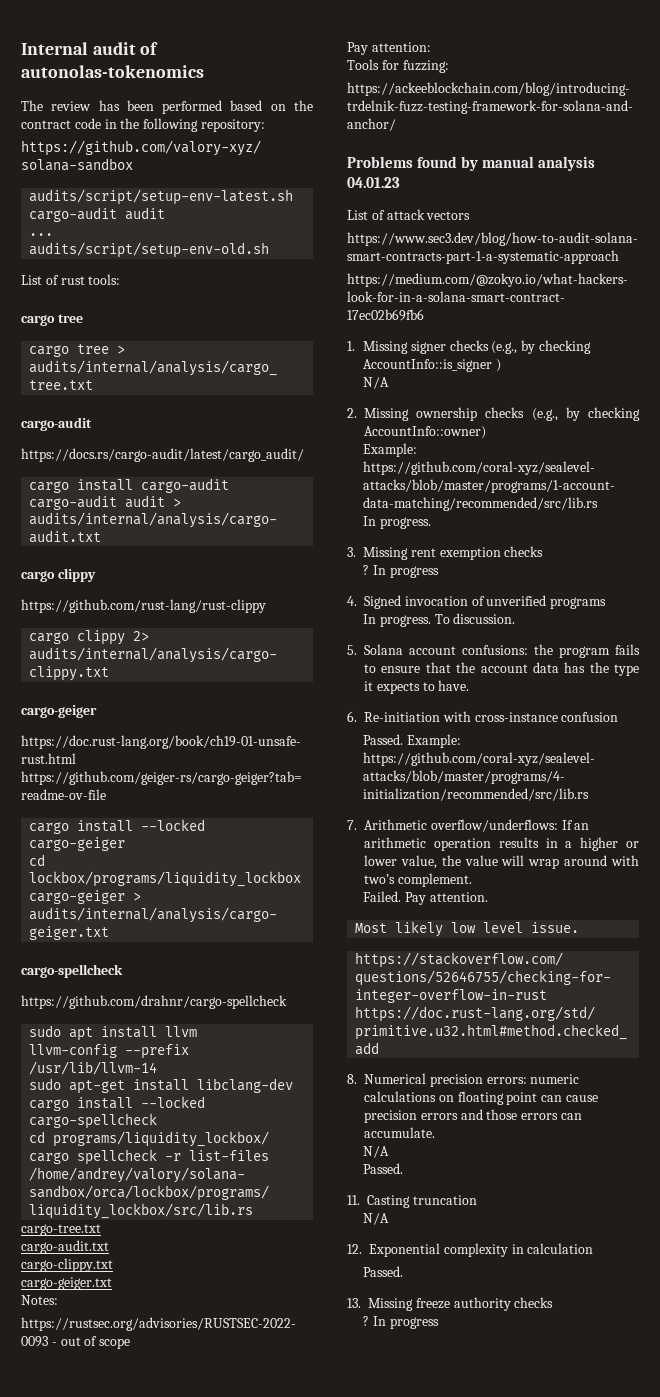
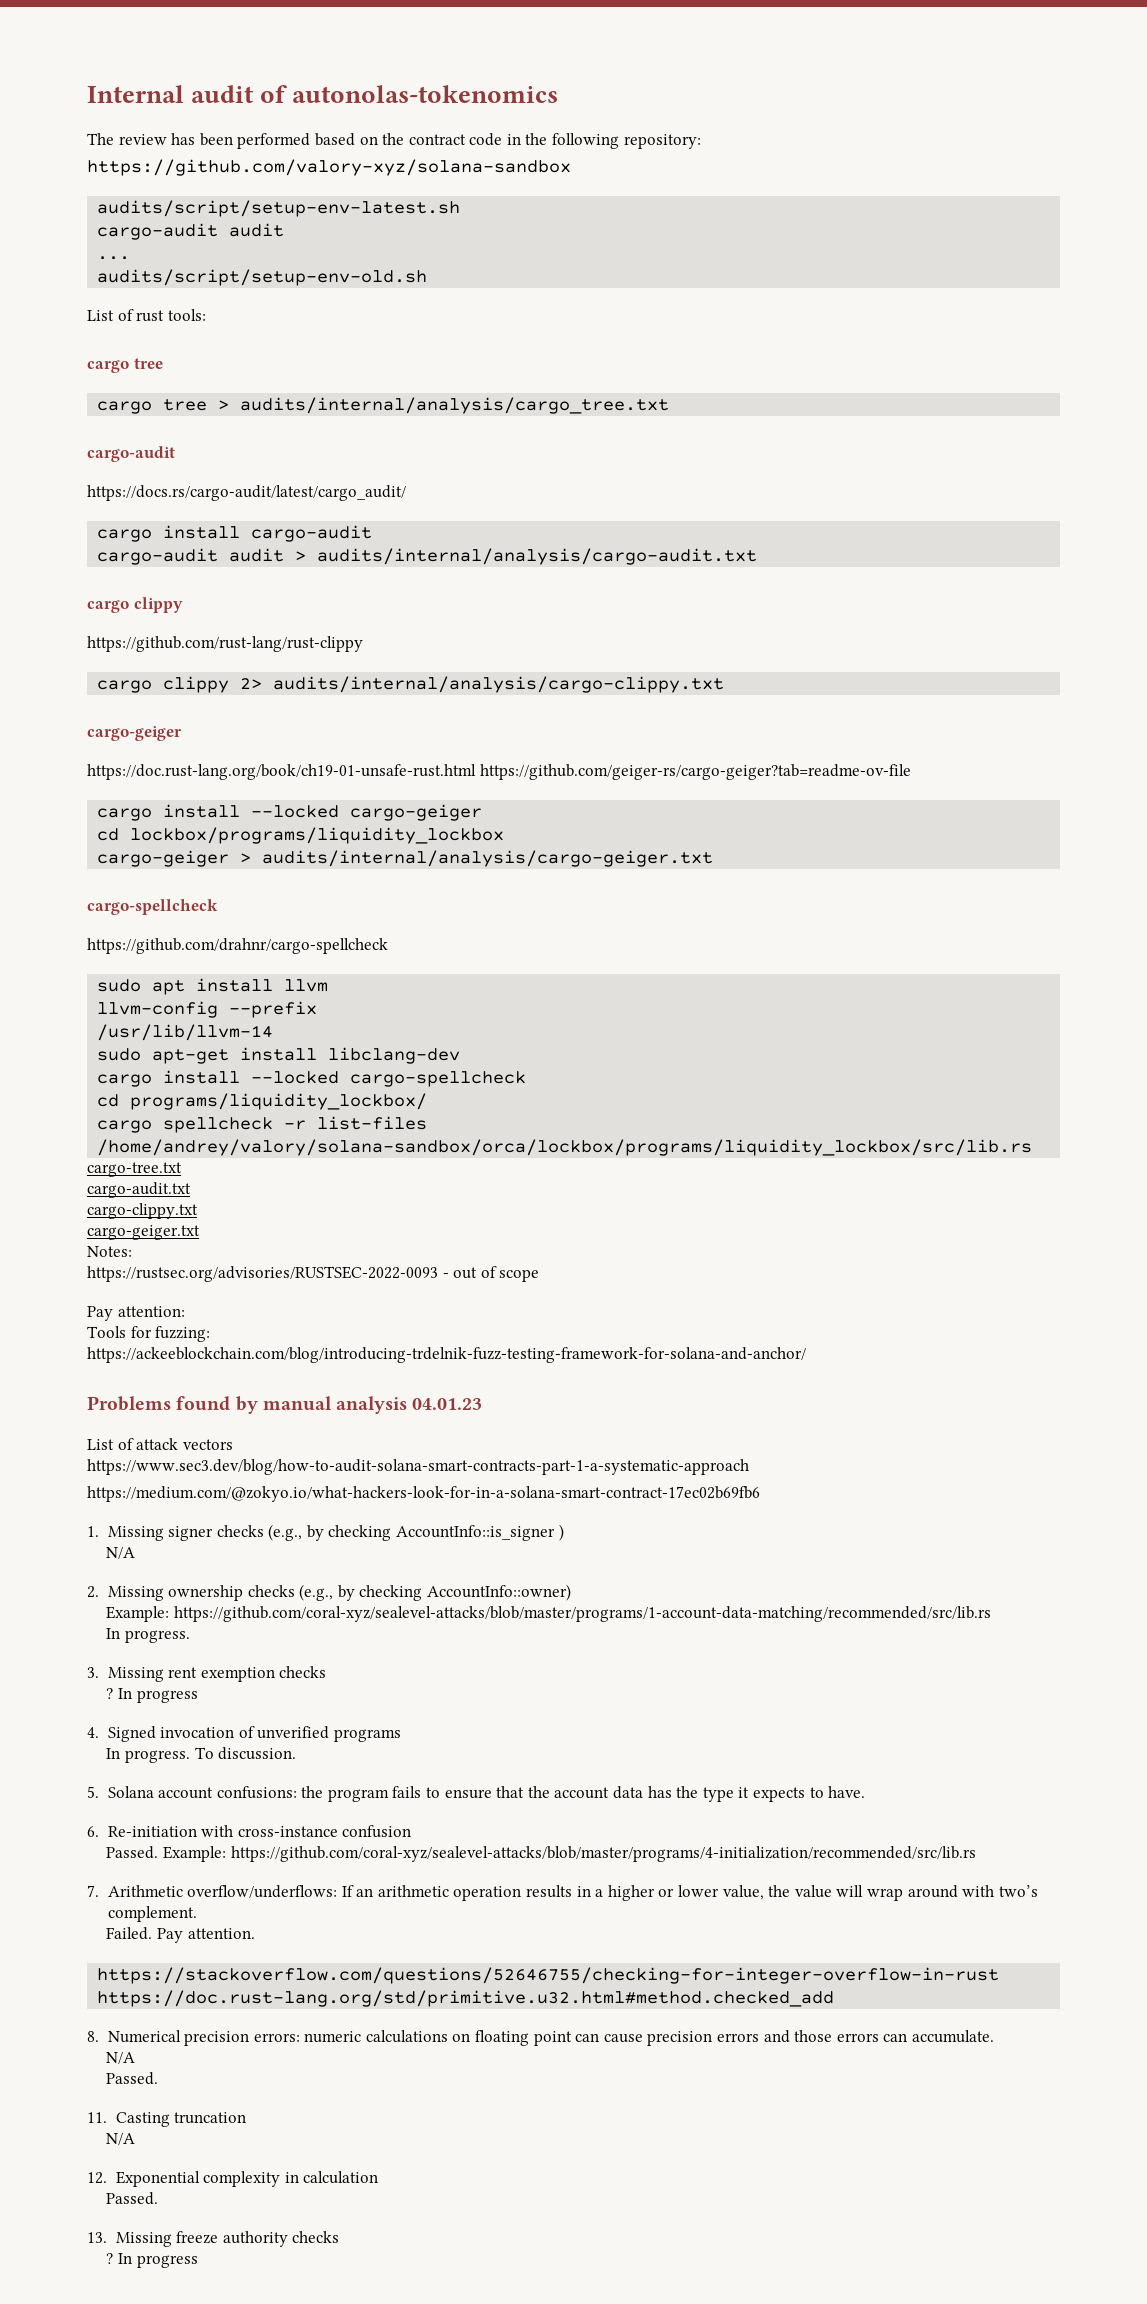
- Most likely low level issue.

